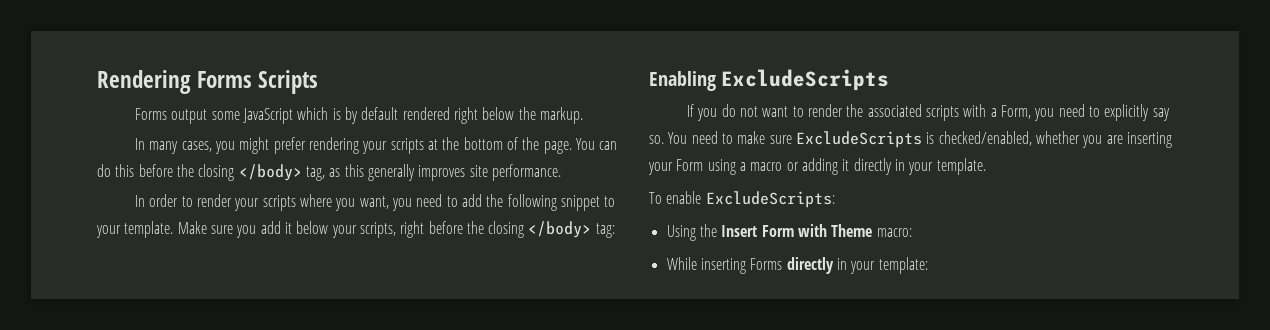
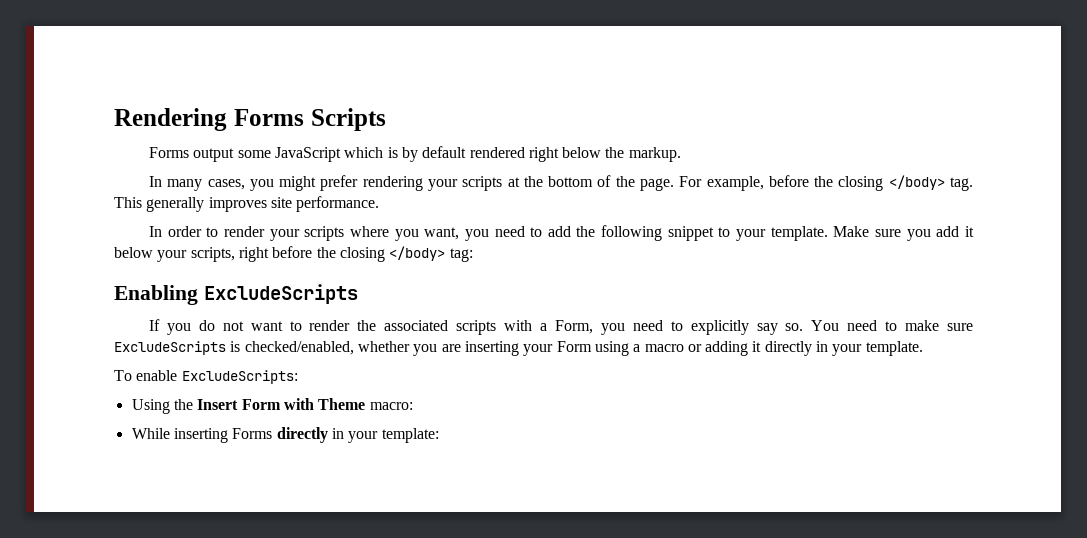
- You can do this before the closing </body> tag, as this generally improves site performance.
+ For example, before the closing </body> tag. This generally improves site performance.

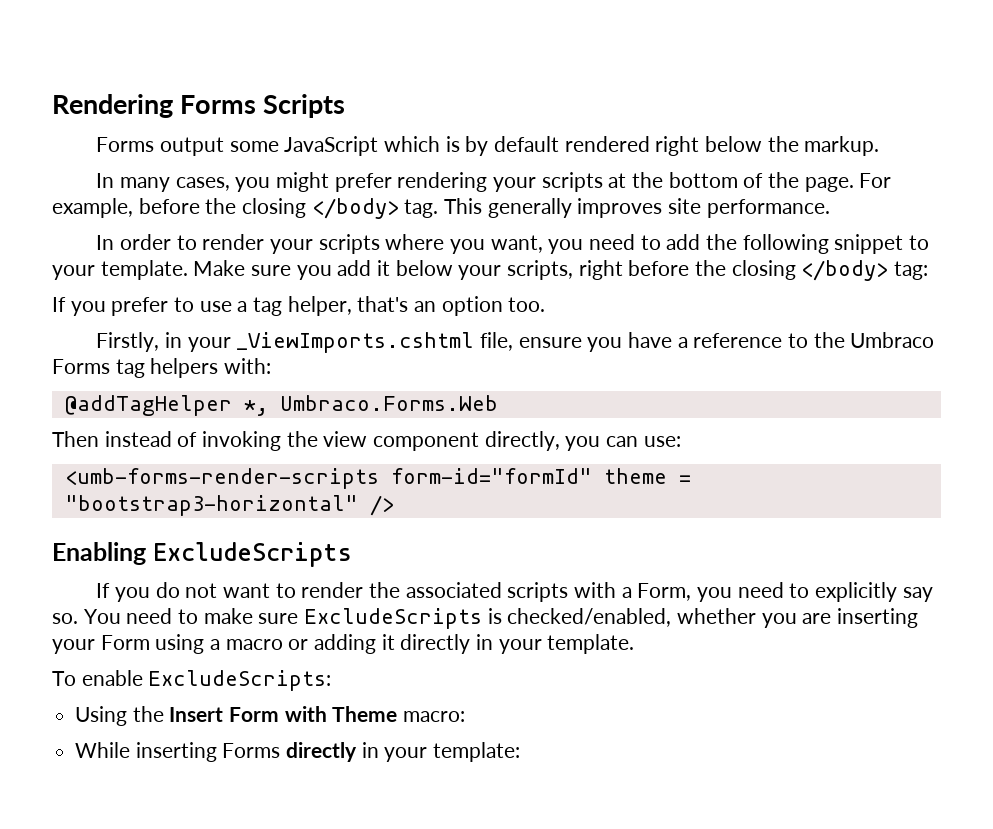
+ If you prefer to use a tag helper, that's an option too.
+ Firstly, in your _ViewImports.cshtml file, ensure you have a reference to the Umbraco Forms tag helpers with:
+ @addTagHelper *, Umbraco.Forms.Web
+ Then instead of invoking the view component directly, you can use:
+ <umb-forms-render-scripts form-id="formId" theme = "bootstrap3-horizontal" />

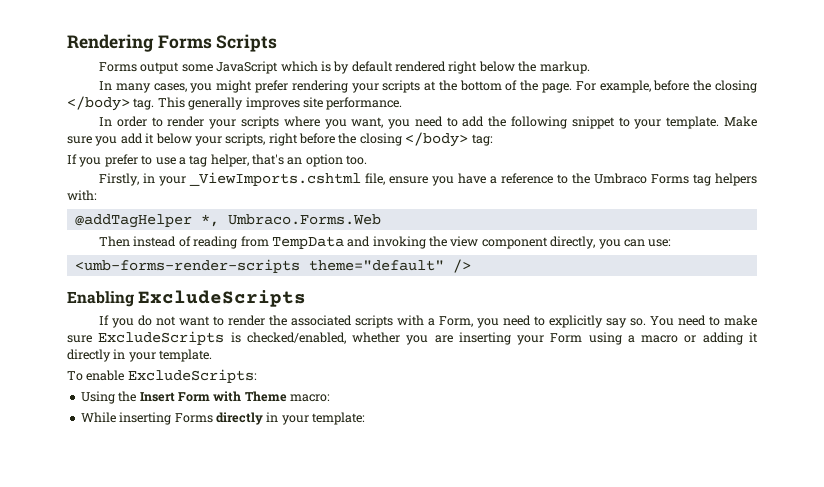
- Then instead of invoking the view component directly, you can use:
+ Then instead of reading from TempData and invoking the view component directly, you can use:
- <umb-forms-render-scripts form-id="formId" theme = "bootstrap3-horizontal" />
+ <umb-forms-render-scripts theme="default" />

